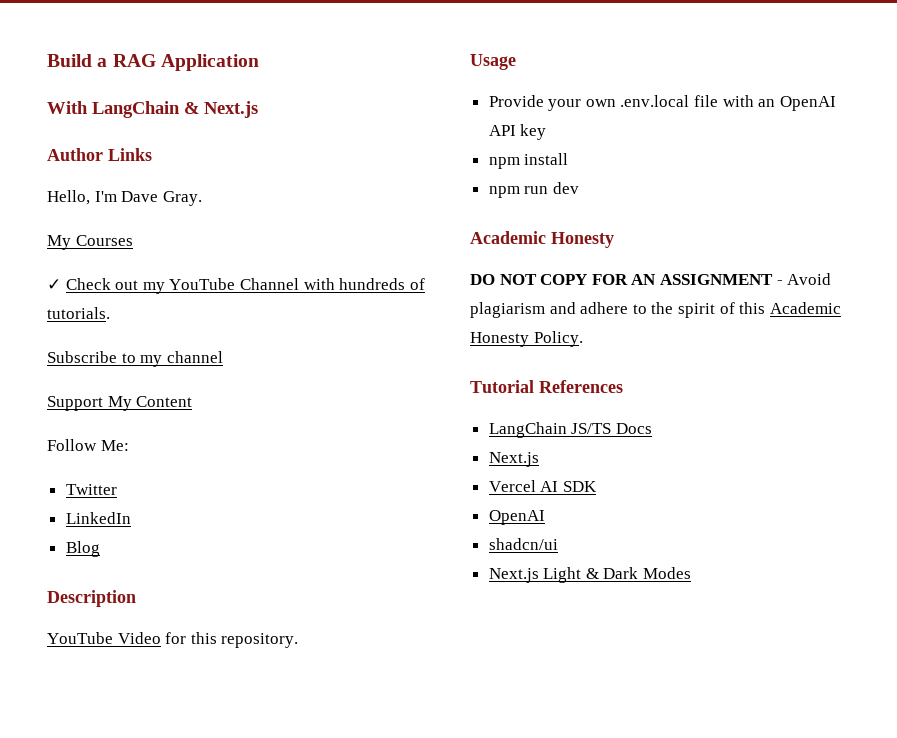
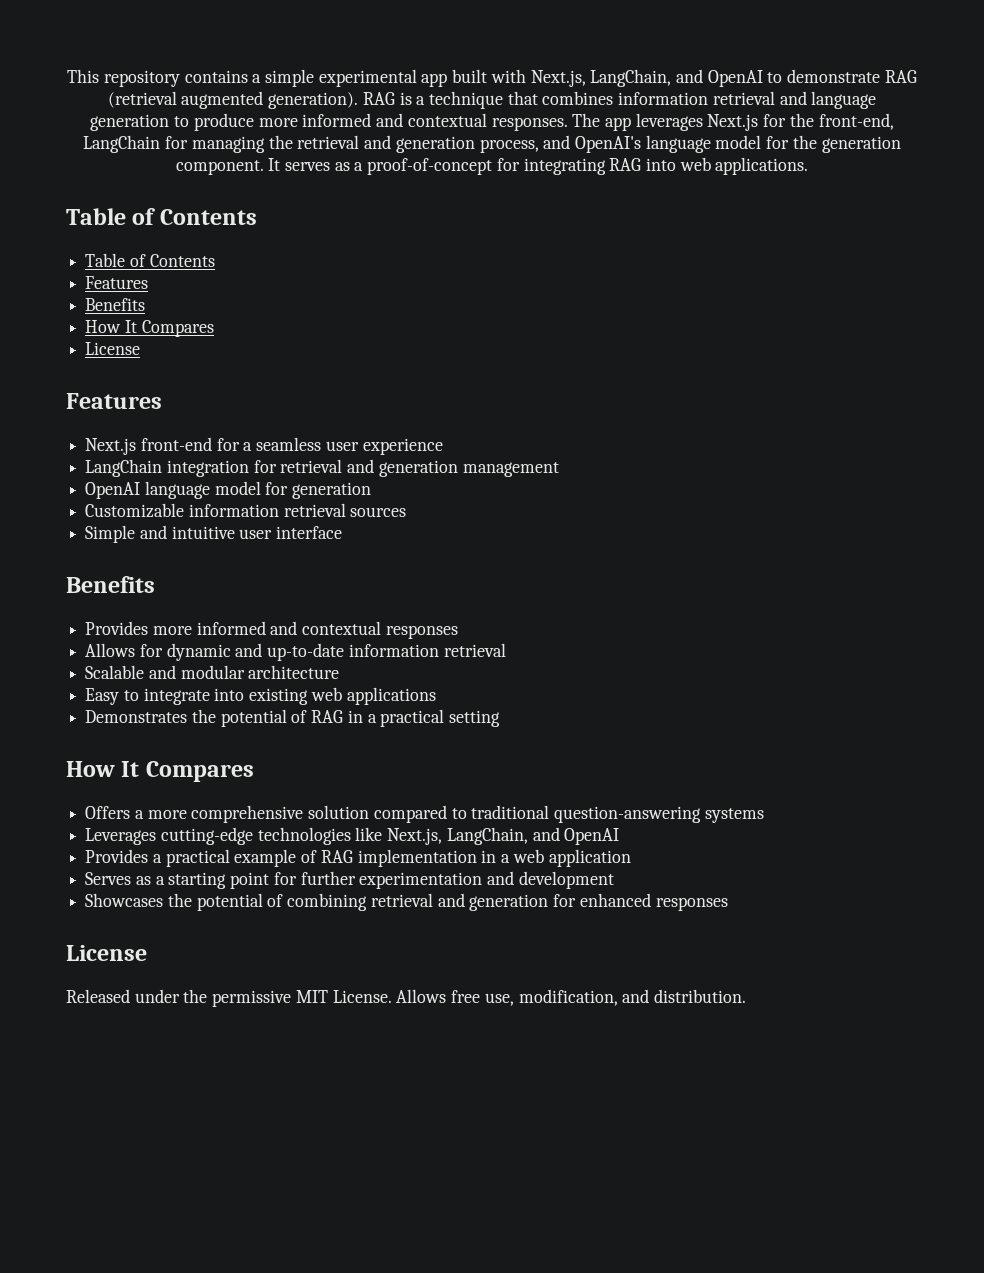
- Build a RAG Application
- With LangChain & Next.js
- Author Links
- Hello, I'm Dave Gray.
- My Courses
- ✓ Check out my YouTube Channel with hundreds of tutorials.
- Subscribe to my channel
- Support My Content
- Follow Me:
- Twitter
- LinkedIn
- Blog
- Description
- YouTube Video for this repository.
- Usage
- Provide your own .env.local file with an OpenAI API key
- npm install
- npm run dev
- Academic Honesty
- DO NOT COPY FOR AN ASSIGNMENT - Avoid plagiarism and adhere to the spirit of this Academic Honesty Policy.
- Tutorial References
- LangChain JS/TS Docs
- Next.js
- Vercel AI SDK
- OpenAI
- shadcn/ui
- Next.js Light & Dark Modes
+ This repository contains a simple experimental app built with Next.js, LangChain, and OpenAI to demonstrate RAG (retrieval augmented generation). RAG is a technique that combines information retrieval and language generation to produce more informed and contextual responses. The app leverages Next.js for the front-end, LangChain for managing the retrieval and generation process, and OpenAI's language model for the generation component. It serves as a proof-of-concept for integrating RAG into web applications.
+ Table of Contents
+ Table of Contents
+ Features
+ Benefits
+ How It Compares
+ License
+ Features
+ Next.js front-end for a seamless user experience
+ LangChain integration for retrieval and generation management
+ OpenAI language model for generation
+ Customizable information retrieval sources
+ Simple and intuitive user interface
+ Benefits
+ Provides more informed and contextual responses
+ Allows for dynamic and up-to-date information retrieval
+ Scalable and modular architecture
+ Easy to integrate into existing web applications
+ Demonstrates the potential of RAG in a practical setting
+ How It Compares
+ Offers a more comprehensive solution compared to traditional question-answering systems
+ Leverages cutting-edge technologies like Next.js, LangChain, and OpenAI
+ Provides a practical example of RAG implementation in a web application
+ Serves as a starting point for further experimentation and development
+ Showcases the potential of combining retrieval and generation for enhanced responses
+ License
+ Released under the permissive MIT License. Allows free use, modification, and distribution.

